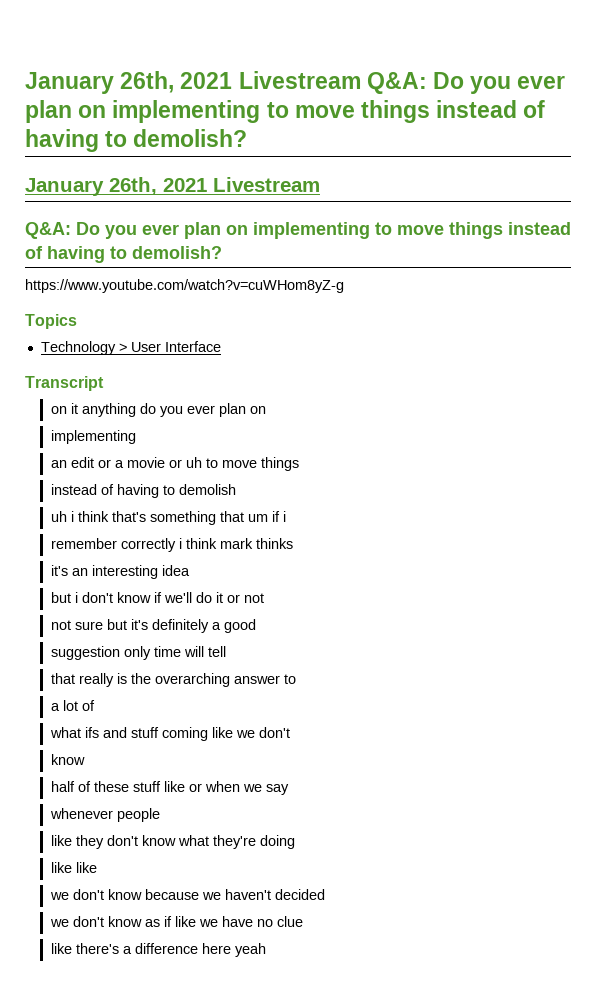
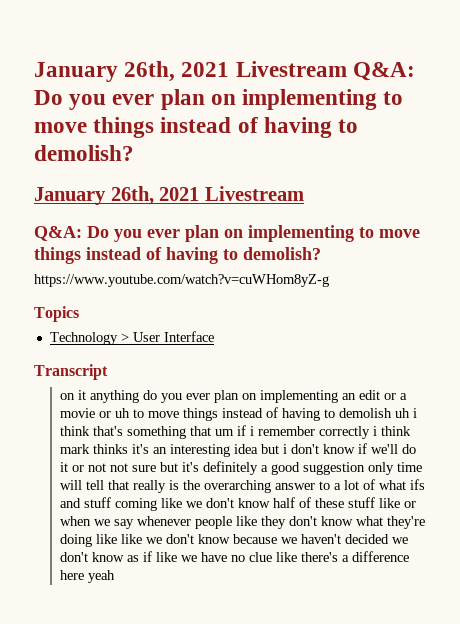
- on it anything do you ever plan on
- implementing
- an edit or a movie or uh to move things
- instead of having to demolish
- uh i think that's something that um if i
- remember correctly i think mark thinks
- it's an interesting idea
- but i don't know if we'll do it or not
- not sure but it's definitely a good
- suggestion only time will tell
- that really is the overarching answer to
- a lot of
- what ifs and stuff coming like we don't
- know
- half of these stuff like or when we say
- whenever people
- like they don't know what they're doing
- like like
- we don't know because we haven't decided
- we don't know as if like we have no clue
- like there's a difference here yeah
+ on it anything do you ever plan on implementing an edit or a movie or uh to move things instead of having to demolish uh i think that's something that um if i remember correctly i think mark thinks it's an interesting idea but i don't know if we'll do it or not not sure but it's definitely a good suggestion only time will tell that really is the overarching answer to a lot of what ifs and stuff coming like we don't know half of these stuff like or when we say whenever people like they don't know what they're doing like like we don't know because we haven't decided we don't know as if like we have no clue like there's a difference here yeah

